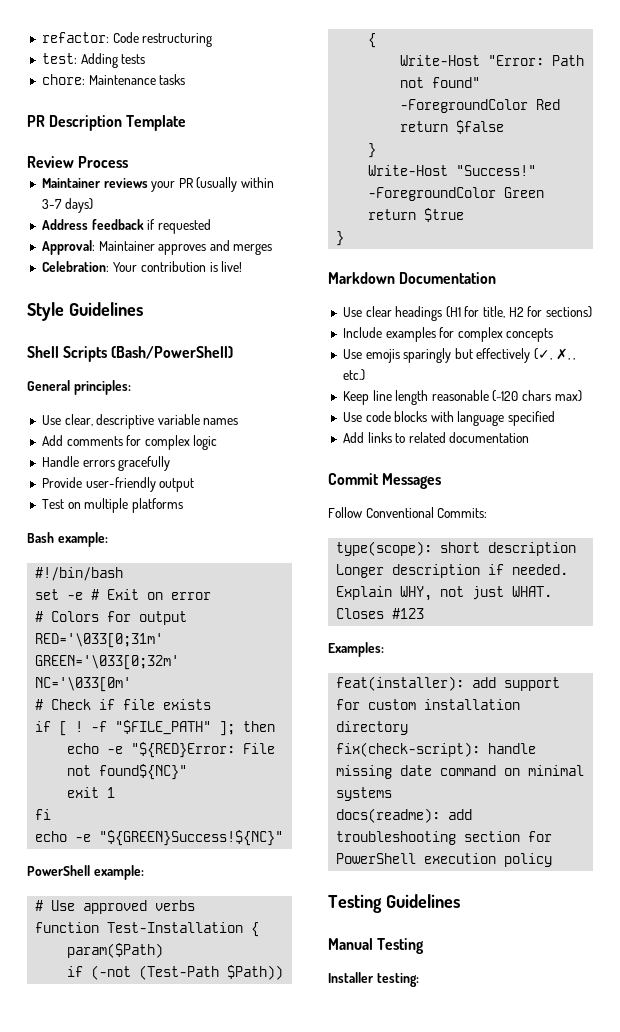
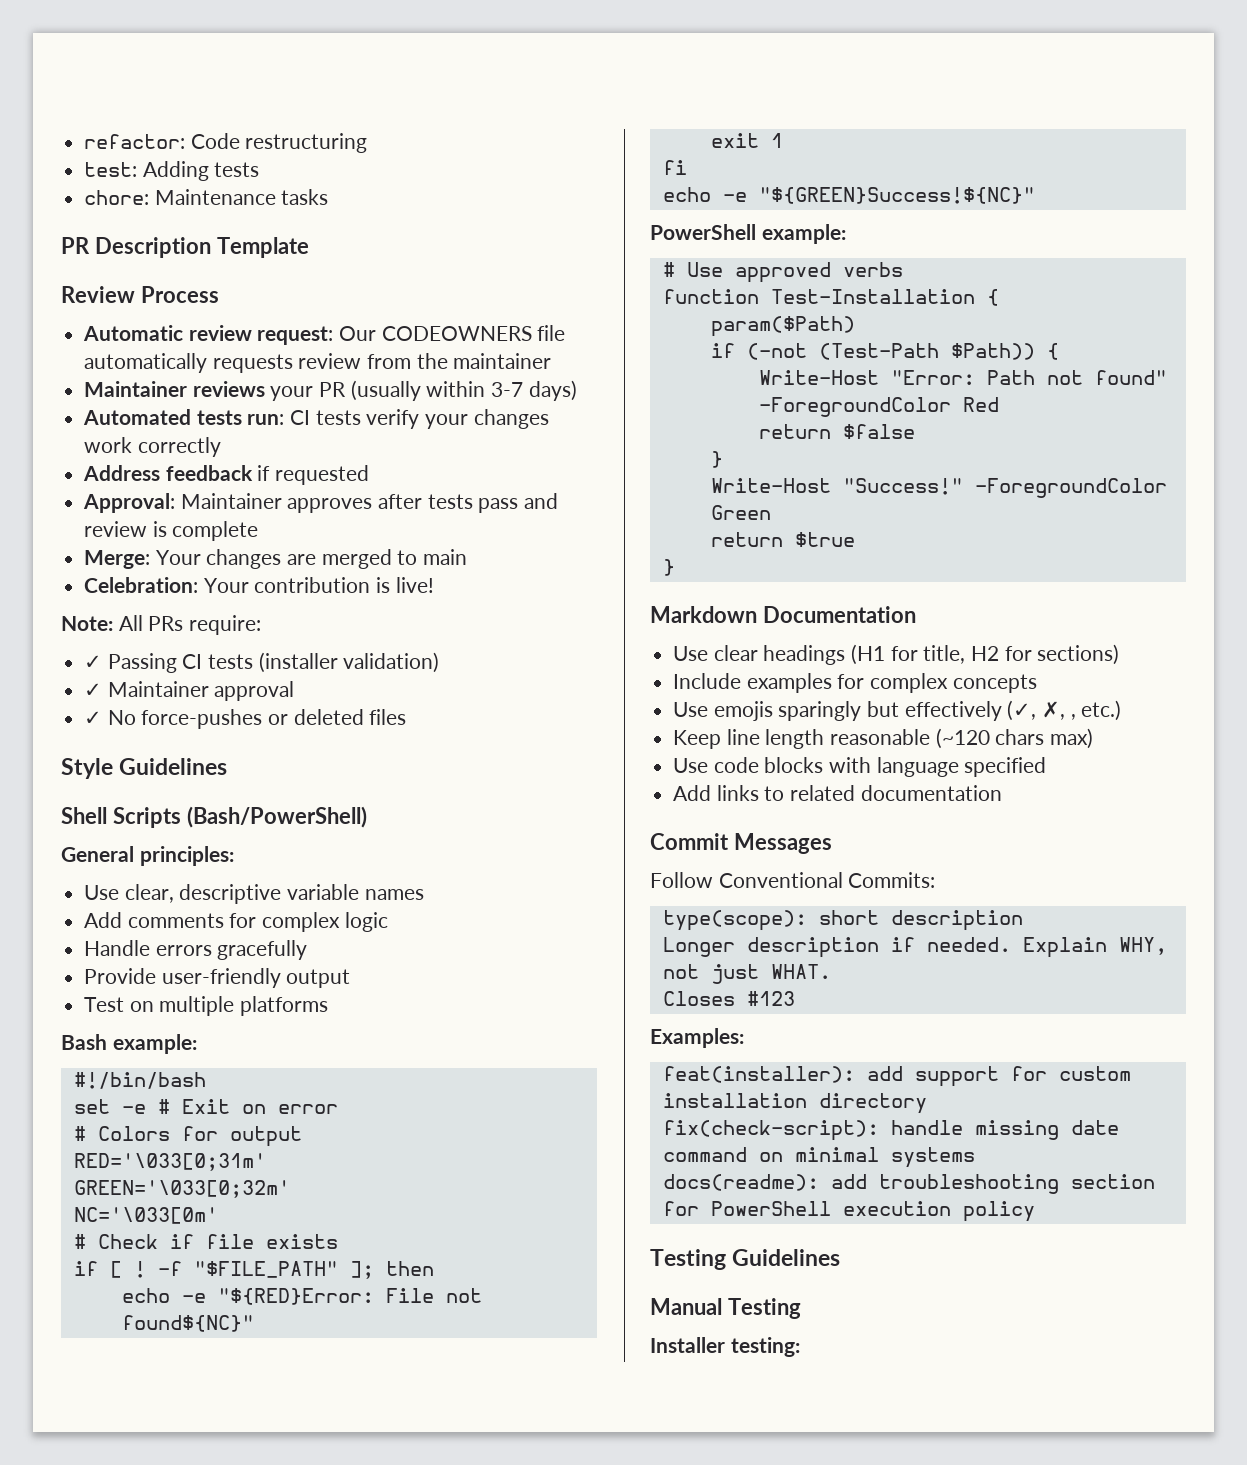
+ Automatic review request: Our CODEOWNERS file automatically requests review from the maintainer
+ Automated tests run: CI tests verify your changes work correctly
- Approval: Maintainer approves and merges
+ Approval: Maintainer approves after tests pass and review is complete
+ Merge: Your changes are merged to main
+ Note: All PRs require:
+ ✓ Passing CI tests (installer validation)
+ ✓ Maintainer approval
+ ✓ No force-pushes or deleted files

